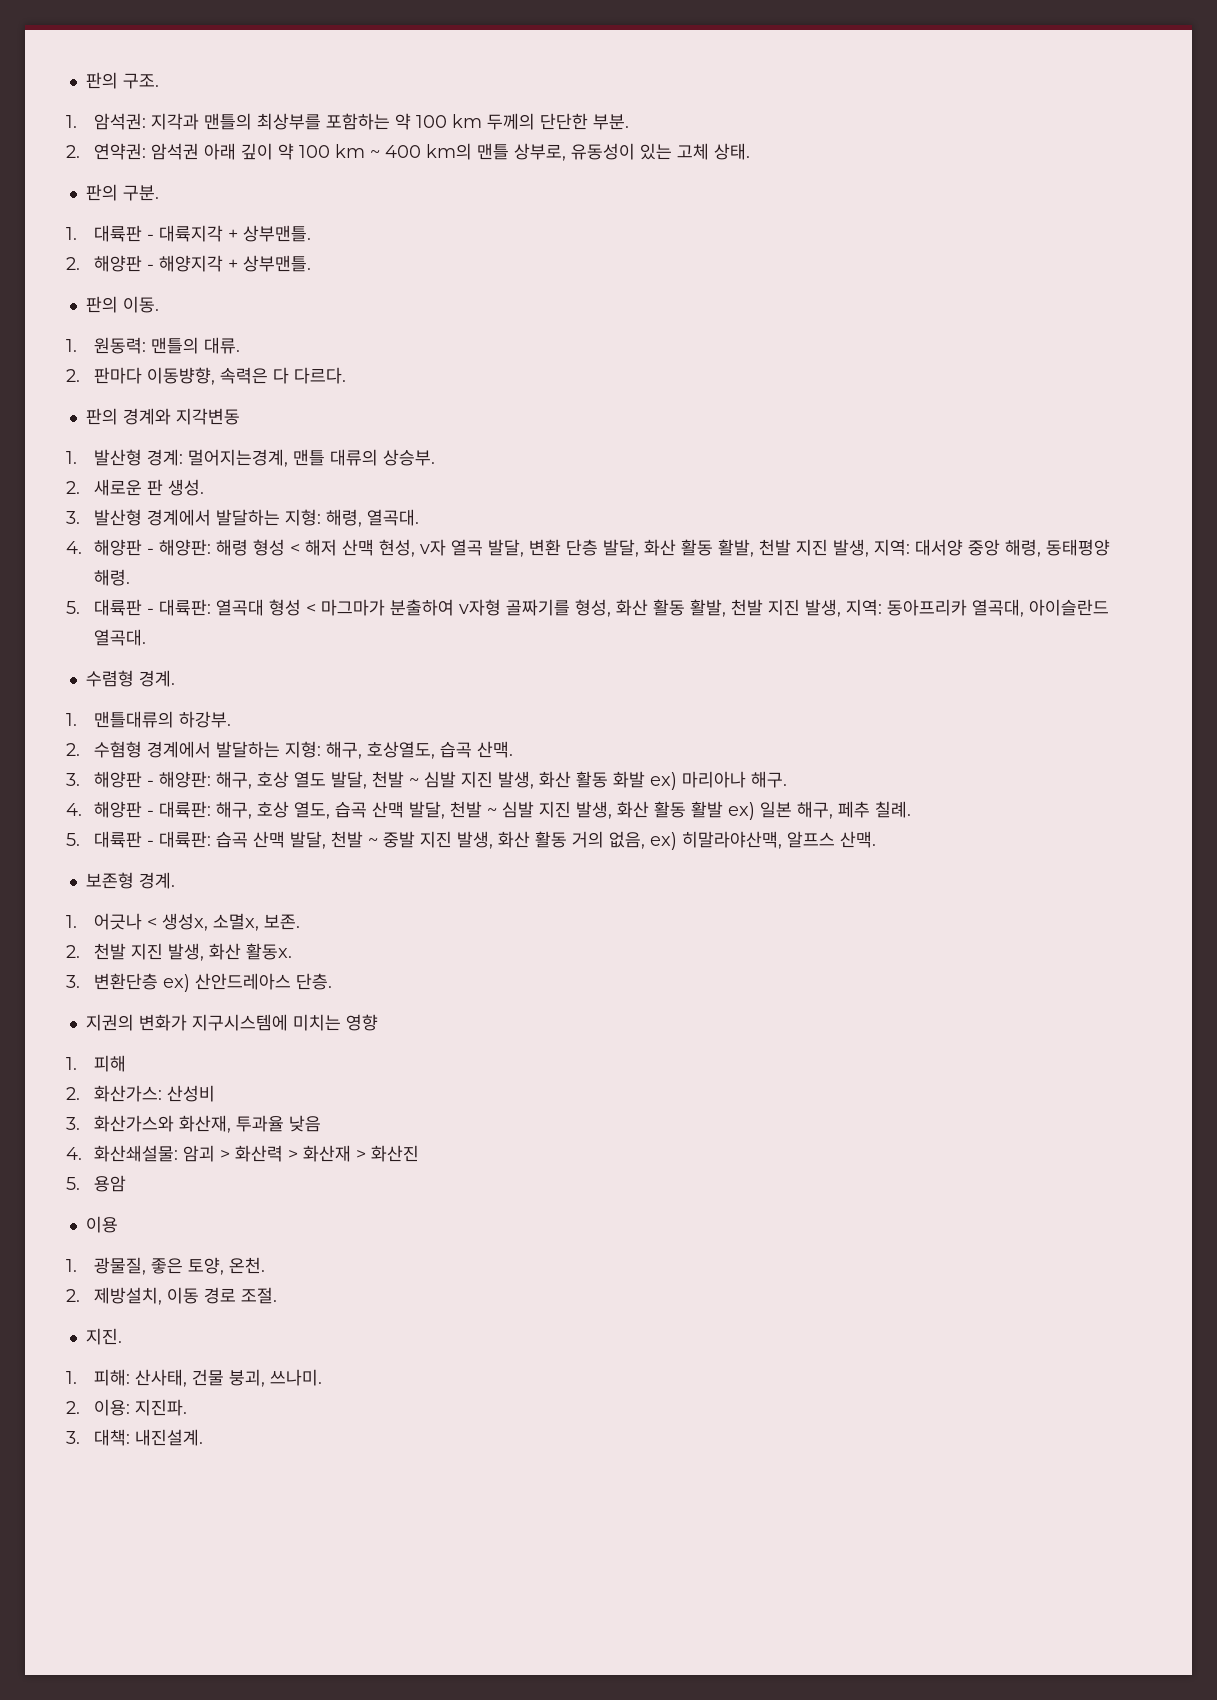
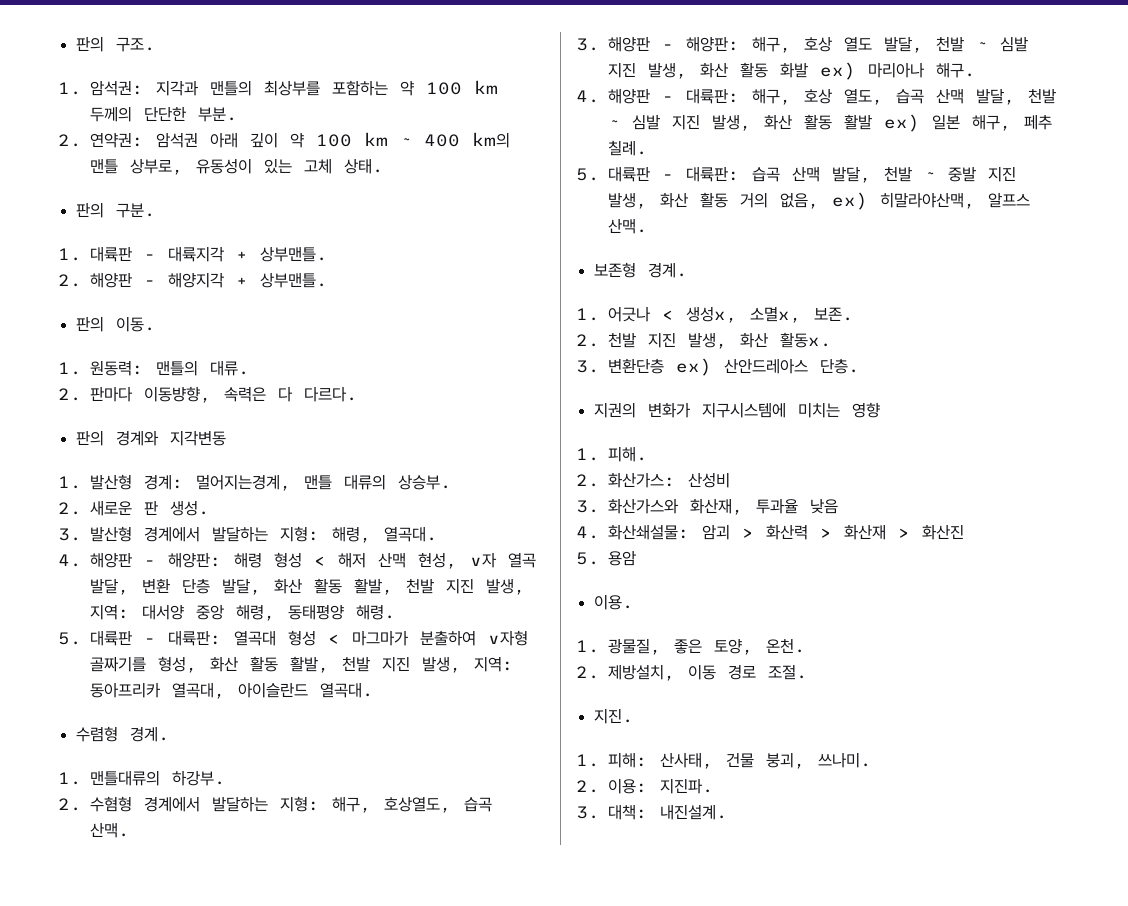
- 1. 피해
+ 1. 피해.
- 이용
+ 이용.

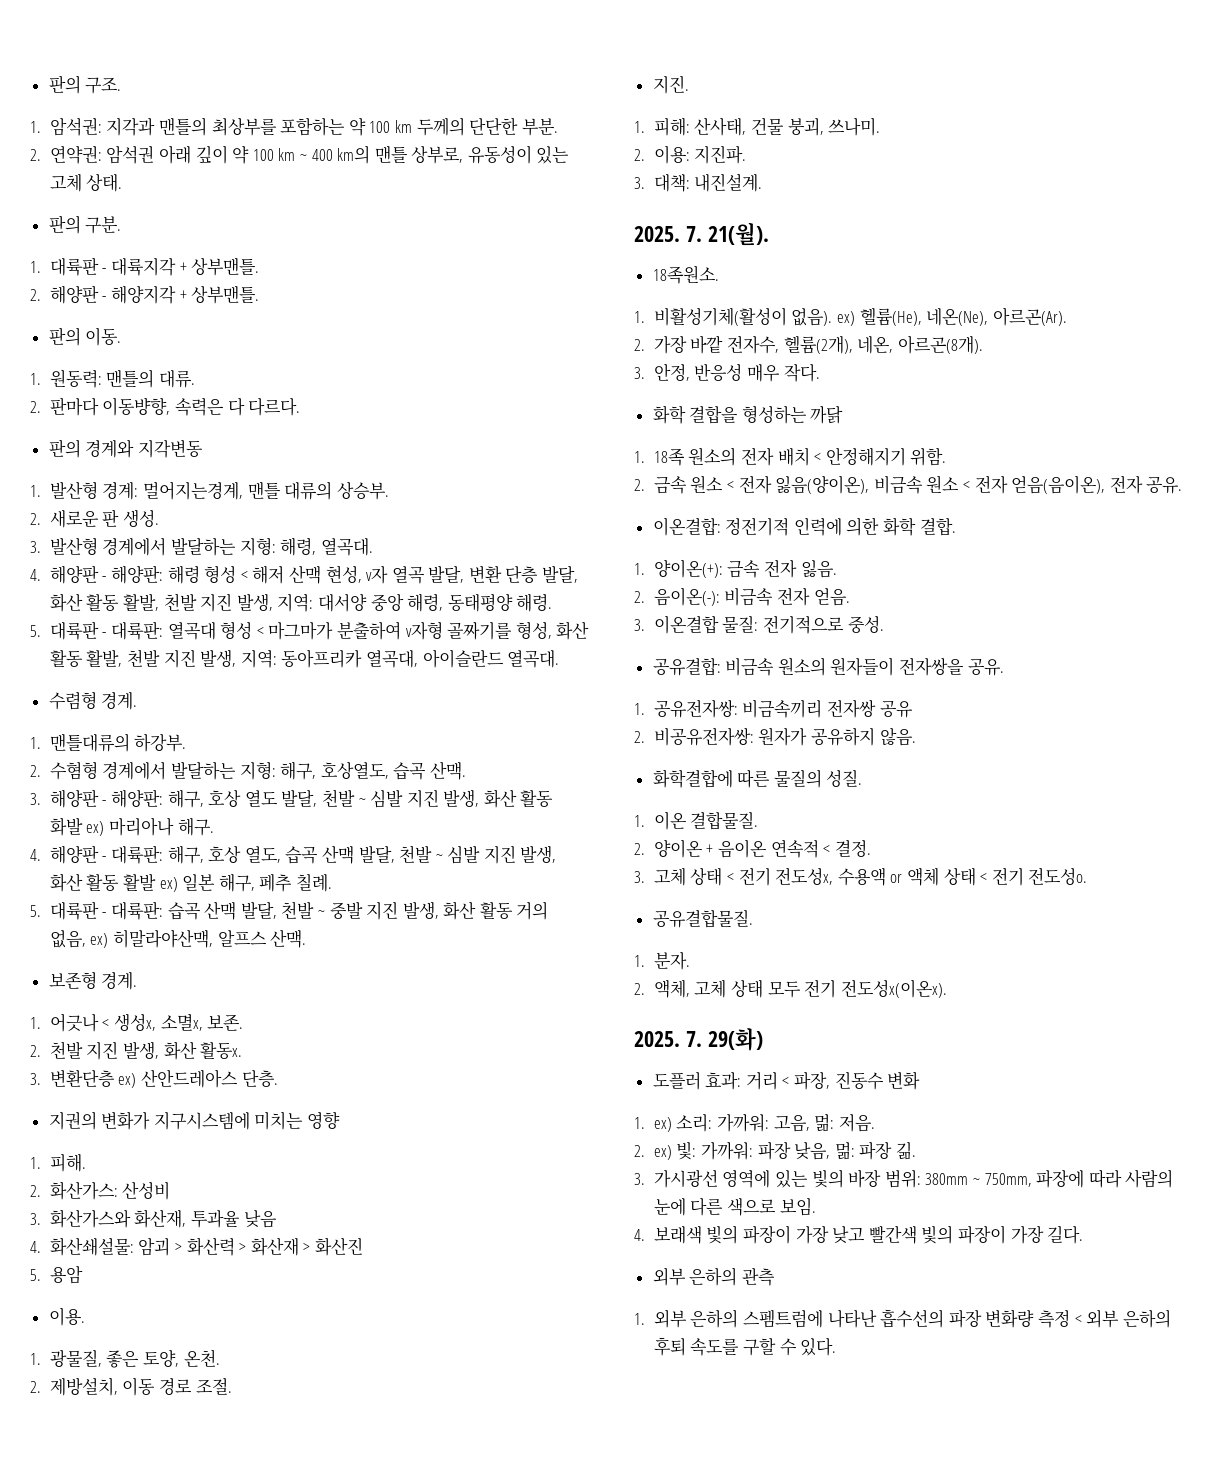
+ 2025. 7. 21(월).
+ 18족원소.
+ 1. 비활성기체(활성이 없음). ex) 헬륨(He), 네온(Ne), 아르곤(Ar).
+ 2. 가장 바깥 전자수, 헬륨(2개), 네온, 아르곤(8개).
+ 3. 안정, 반응성 매우 작다.
+ 화학 결합을 형성하는 까닭
+ 1. 18족 원소의 전자 배치 < 안정해지기 위함.
+ 2. 금속 원소 < 전자 잃음(양이온), 비금속 원소 < 전자 얻음(음이온), 전자 공유.
+ 이온결합: 정전기적 인력에 의한 화학 결합.
+ 1. 양이온(+): 금속 전자 잃음.
+ 2. 음이온(-): 비금속 전자 얻음.
+ 3. 이온결합 물질: 전기적으로 중성.
+ 공유결합: 비금속 원소의 원자들이 전자쌍을 공유.
+ 1. 공유전자쌍: 비금속끼리 전자쌍 공유
+ 2. 비공유전자쌍: 원자가 공유하지 않음.
+ 화학결합에 따른 물질의 성질.
+ 1. 이온 결합물질.
+ 2. 양이온 + 음이온 연속적 < 결정.
+ 3. 고체 상태 < 전기 전도성x, 수용액 or 액체 상태 < 전기 전도성o.
+ 공유결합물질.
+ 1. 분자.
+ 2. 액체, 고체 상태 모두 전기 전도성x(이온x).
+ 2025. 7. 29(화)
+ 도플러 효과: 거리 < 파장, 진동수 변화
+ 1. ex) 소리: 가까워: 고음, 멂: 저음.
+ 2. ex) 빛: 가까워: 파장 낮음, 멂: 파장 긺.
+ 3. 가시광선 영역에 있는 빛의 바장 범위: 380mm ~ 750mm, 파장에 따라 사람의 눈에 다른 색으로 보임.
+ 4. 보래색 빛의 파장이 가장 낮고 빨간색 빛의 파장이 가장 길다.
+ 외부 은하의 관측
+ 1. 외부 은하의 스펨트럼에 나타난 흡수선의 파장 변화량 측정 < 외부 은하의 후퇴 속도를 구할 수 있다.

